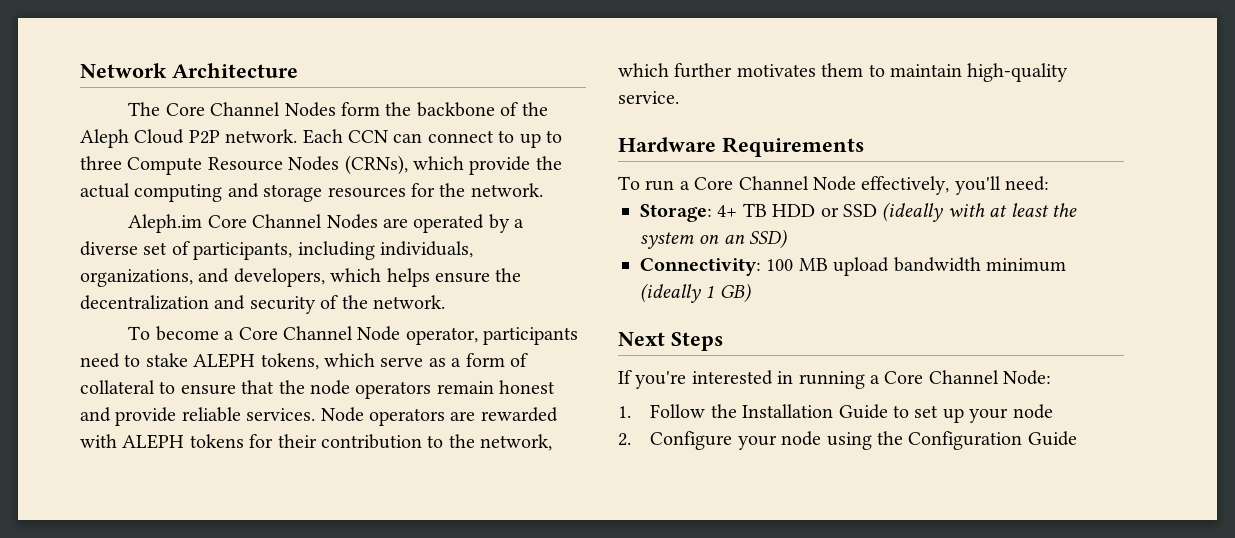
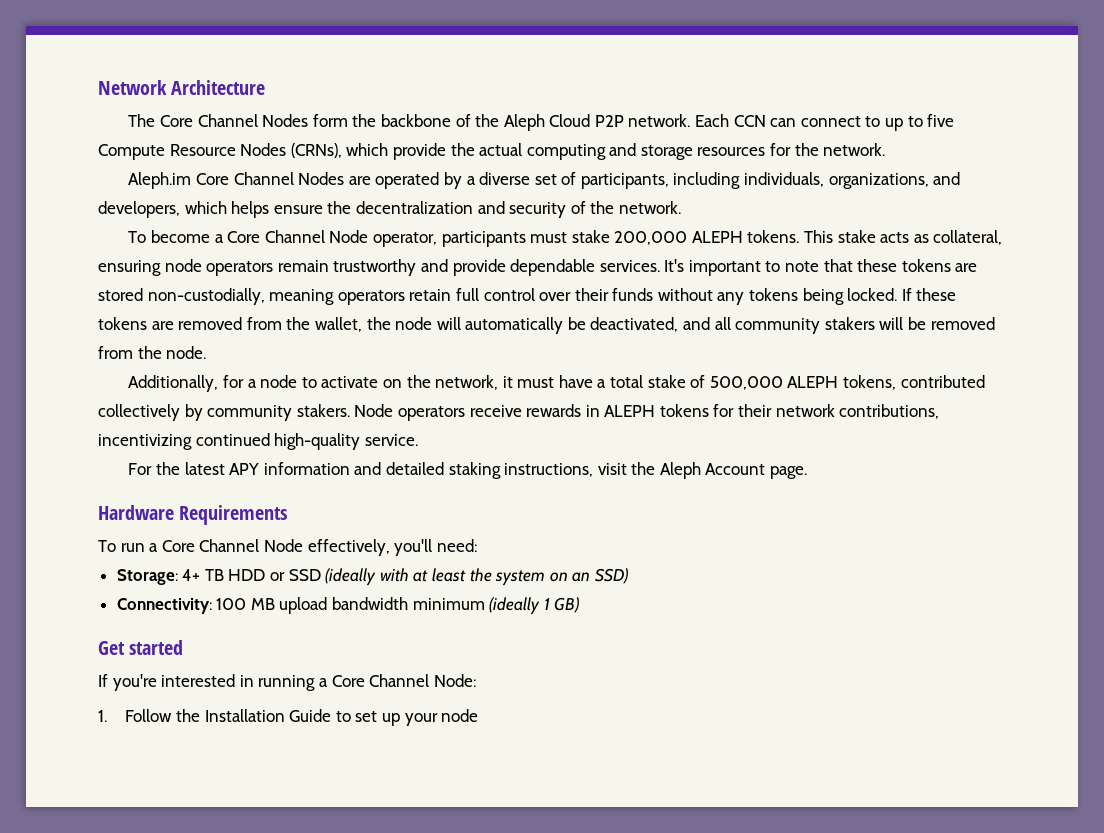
- Each CCN can connect to up to three Compute Resource Nodes (CRNs), which provide the actual computing and storage resources for the network.
+ Each CCN can connect to up to five Compute Resource Nodes (CRNs), which provide the actual computing and storage resources for the network.
- To become a Core Channel Node operator, participants need to stake ALEPH tokens, which serve as a form of collateral to ensure that the node operators remain honest and provide reliable services. Node operators are rewarded with ALEPH tokens for their contribution to the network, which further motivates them to maintain high-quality service.
+ To become a Core Channel Node operator, participants must stake 200,000 ALEPH tokens. This stake acts as collateral, ensuring node operators remain trustworthy and provide dependable services. It's important to note that these tokens are stored non-custodially, meaning operators retain full control over their funds without any tokens being locked. If these tokens are removed from the wallet, the node will automatically be deactivated, and all community stakers will be removed from the node.
+ Additionally, for a node to activate on the network, it must have a total stake of 500,000 ALEPH tokens, contributed collectively by community stakers. Node operators receive rewards in ALEPH tokens for their network contributions, incentivizing continued high-quality service.
+ For the latest APY information and detailed staking instructions, visit the Aleph Account page.
- Next Steps
+ Get started
- 2. Configure your node using the Configuration Guide

